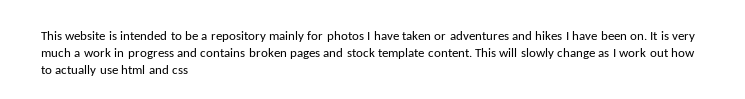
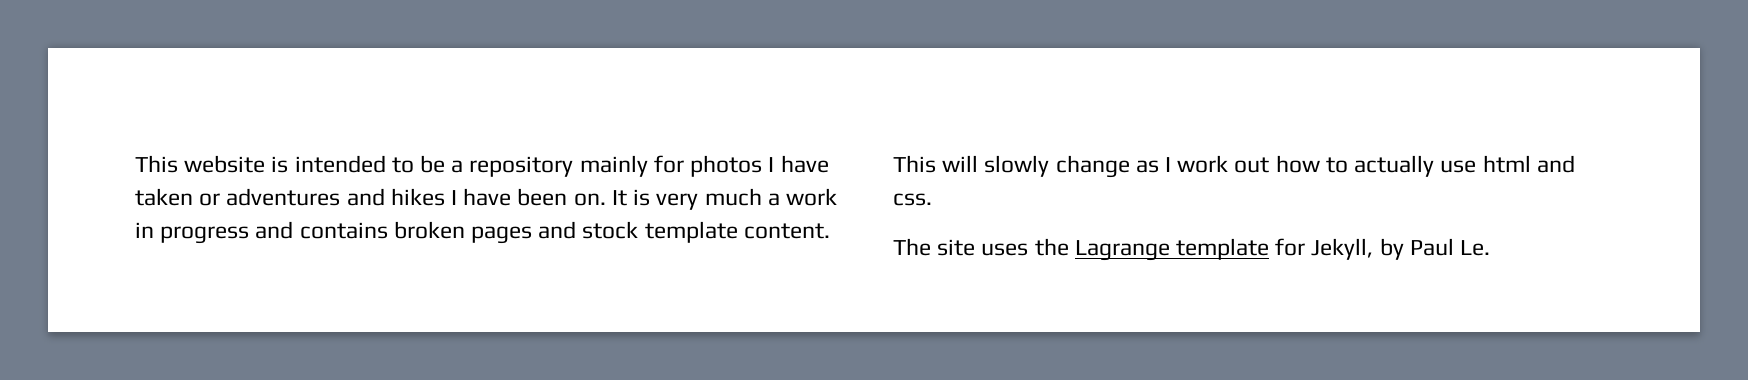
- This will slowly change as I work out how to actually use html and css
+ This will slowly change as I work out how to actually use html and css.
+ The site uses the Lagrange template for Jekyll, by Paul Le.

